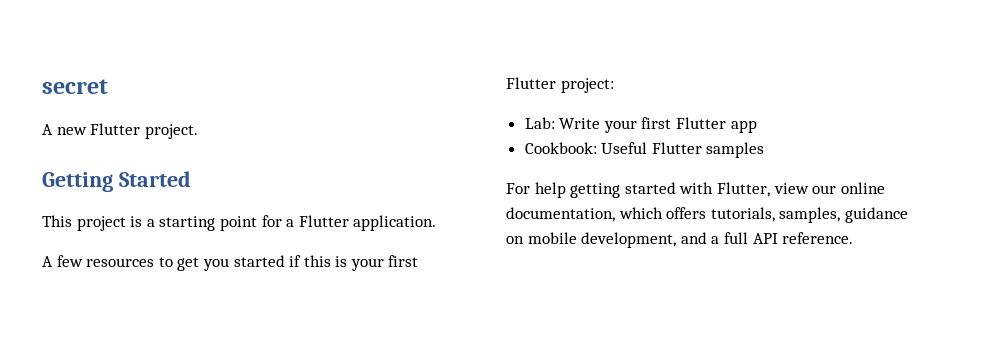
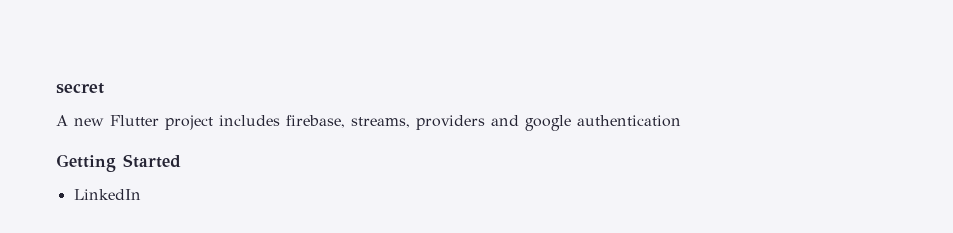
- A new Flutter project.
+ A new Flutter project includes firebase, streams, providers and google authentication
  Getting Started
- This project is a starting point for a Flutter application.
- A few resources to get you started if this is your first Flutter project:
- Lab: Write your first Flutter app
- Cookbook: Useful Flutter samples
- For help getting started with Flutter, view our online documentation, which offers tutorials, samples, guidance on mobile development, and a full API reference.
+ LinkedIn

